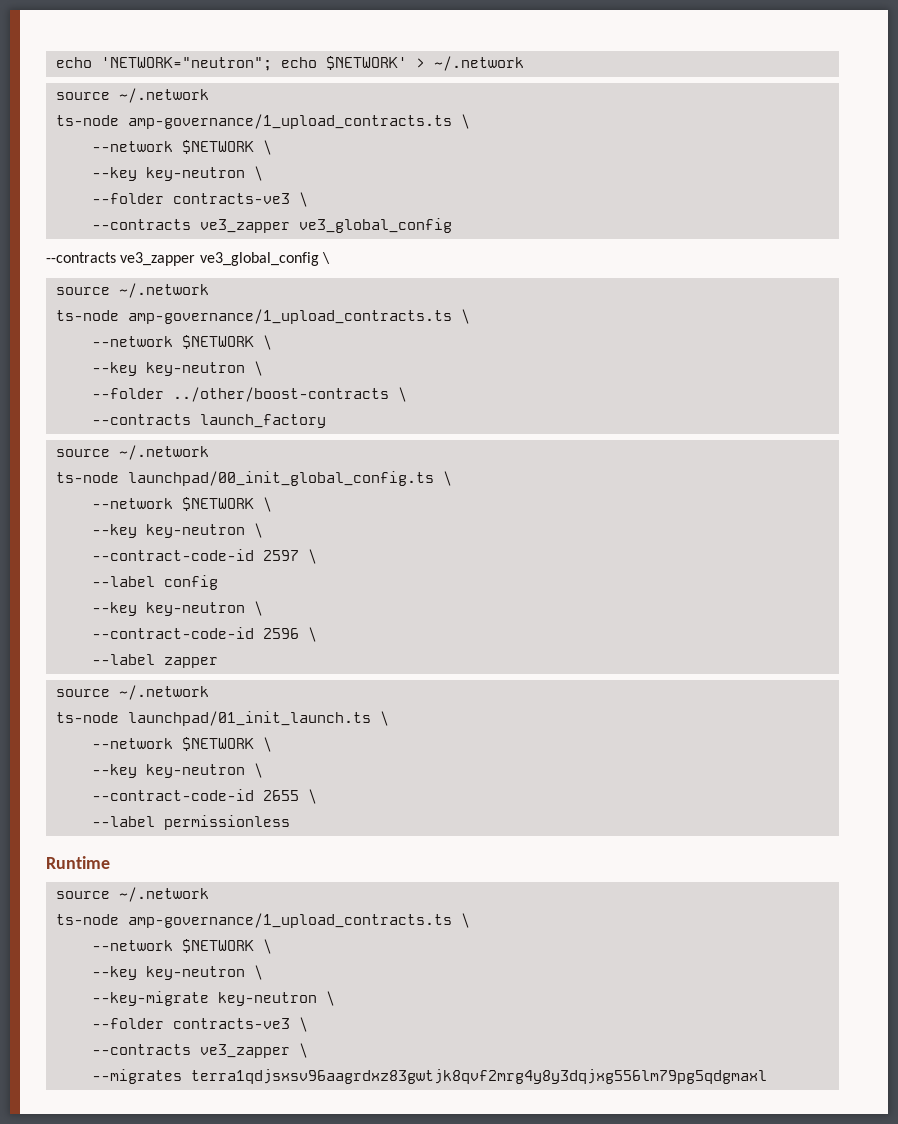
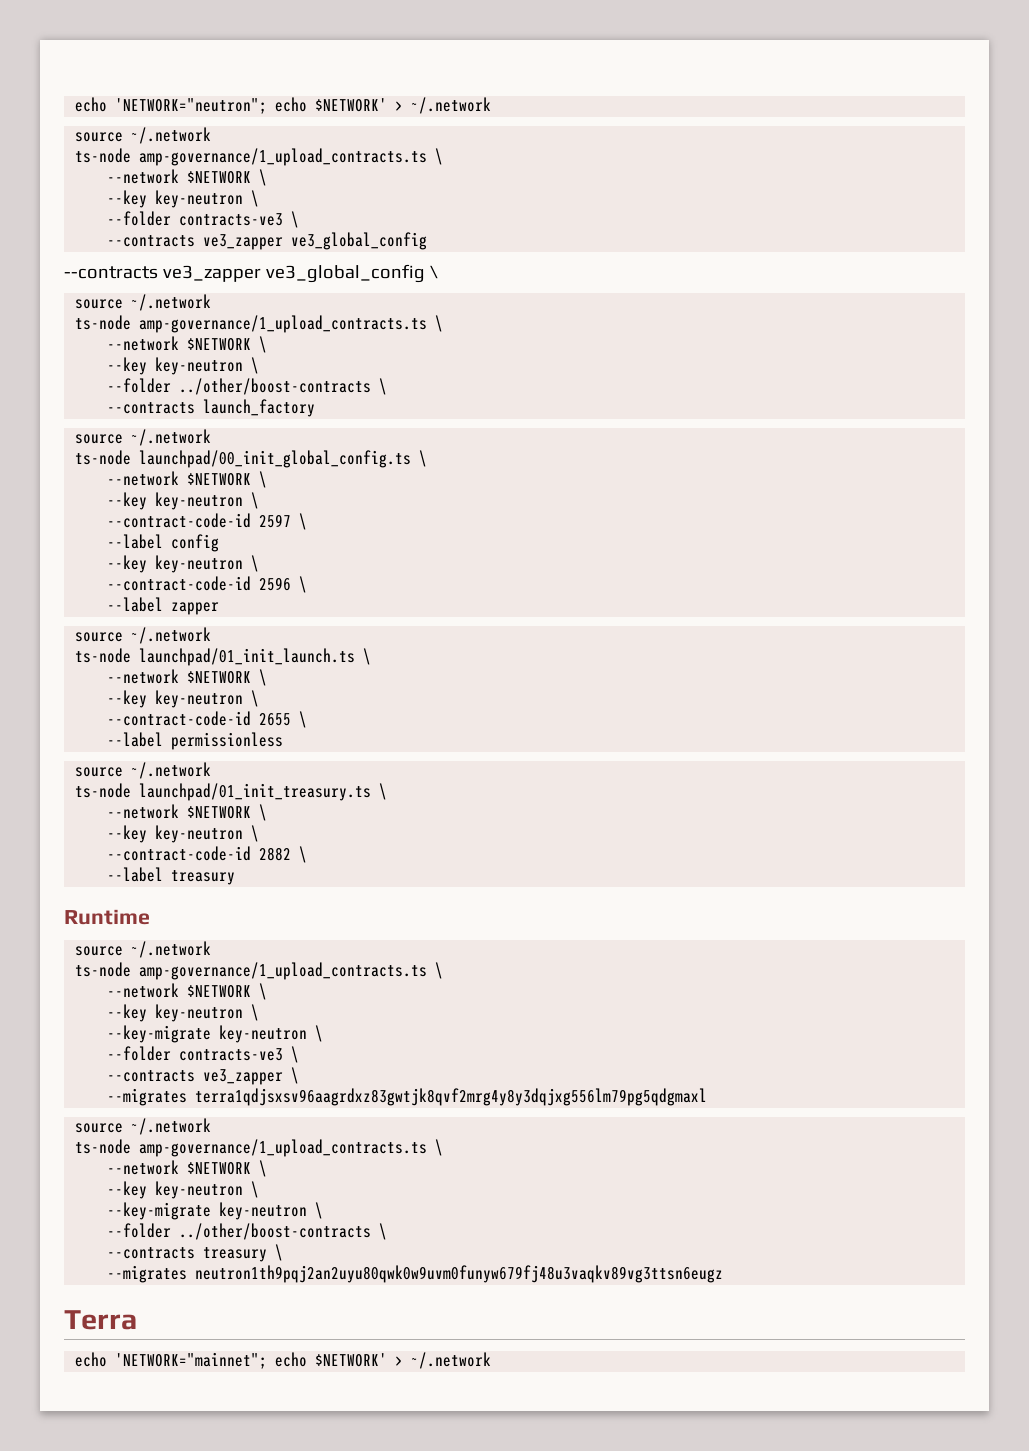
  --label permissionless
+ source ~/.network
+ ts-node launchpad/01_init_treasury.ts \
+ --network $NETWORK \
+ --key key-neutron \
+ --contract-code-id 2882 \
+ --label treasury
  --migrates terra1qdjsxsv96aagrdxz83gwtjk8qvf2mrg4y8y3dqjxg556lm79pg5qdgmaxl
+ source ~/.network
+ ts-node amp-governance/1_upload_contracts.ts \
+ --network $NETWORK \
+ --key key-neutron \
+ --key-migrate key-neutron \
+ --folder ../other/boost-contracts \
+ --contracts treasury \
+ --migrates neutron1th9pqj2an2uyu80qwk0w9uvm0funyw679fj48u3vaqkv89vg3ttsn6eugz
+ Terra
+ echo 'NETWORK="mainnet"; echo $NETWORK' > ~/.network

